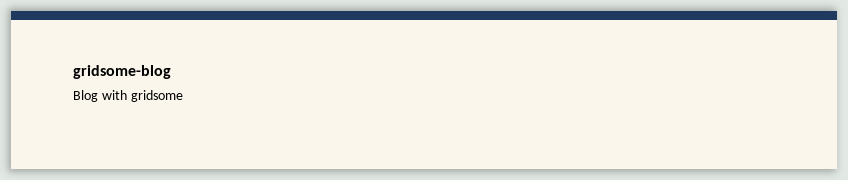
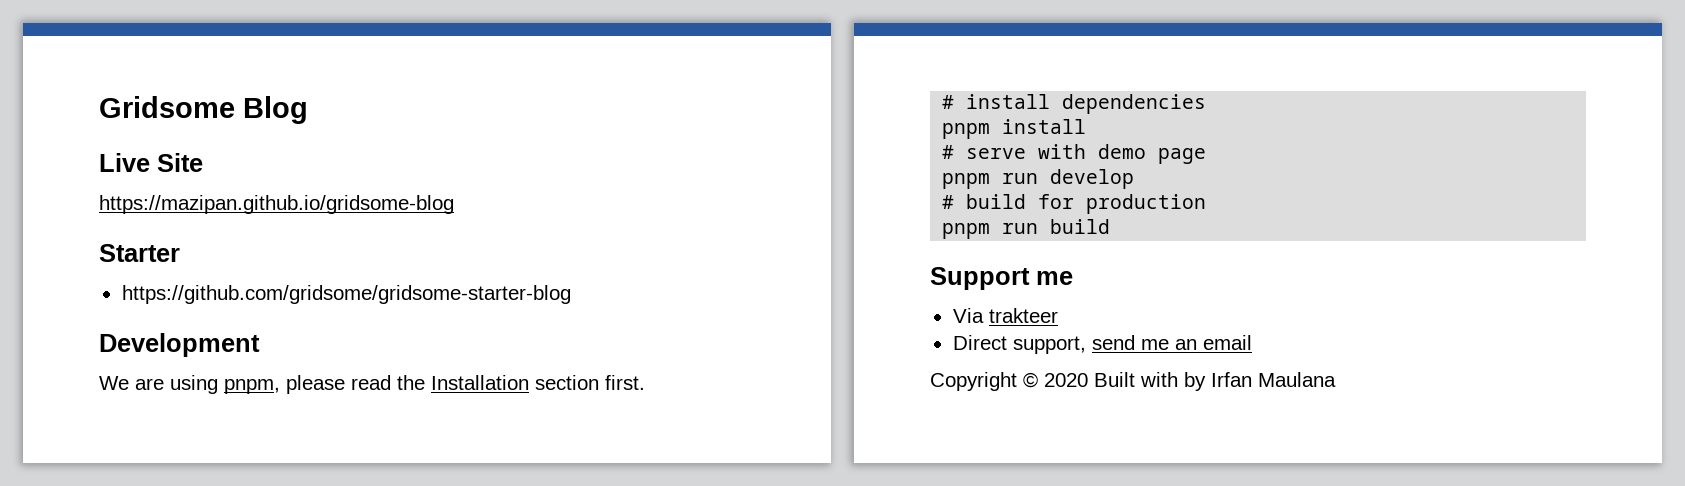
- gridsome-blog
- Blog with gridsome
+ Gridsome Blog
+ Live Site
+ https://mazipan.github.io/gridsome-blog
+ Starter
+ https://github.com/gridsome/gridsome-starter-blog
+ Development
+ We are using pnpm, please read the Installation section first.
+ # install dependencies
+ pnpm install
+ # serve with demo page
+ pnpm run develop
+ # build for production
+ pnpm run build
+ Support me
+ Via trakteer
+ Direct support, send me an email
+ Copyright © 2020 Built with by Irfan Maulana

